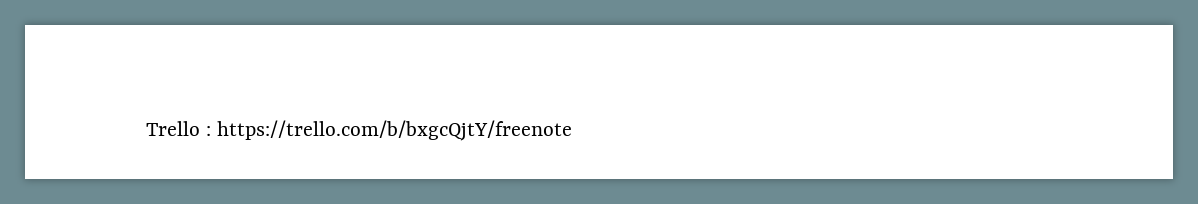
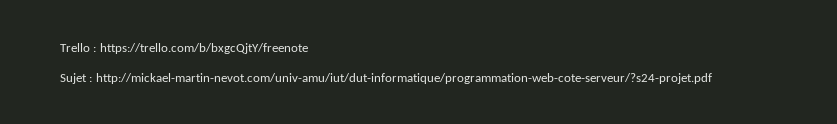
+ Sujet : http://mickael-martin-nevot.com/univ-amu/iut/dut-informatique/programmation-web-cote-serveur/?s24-projet.pdf

